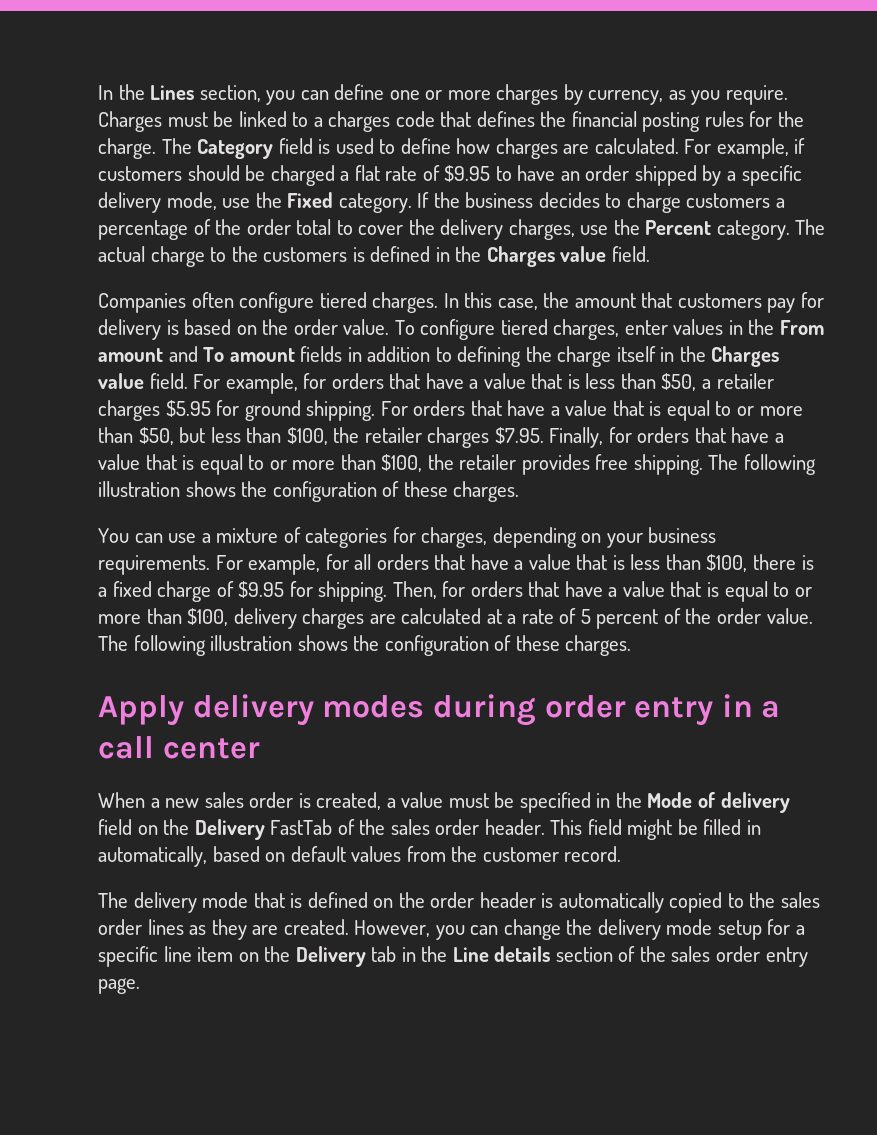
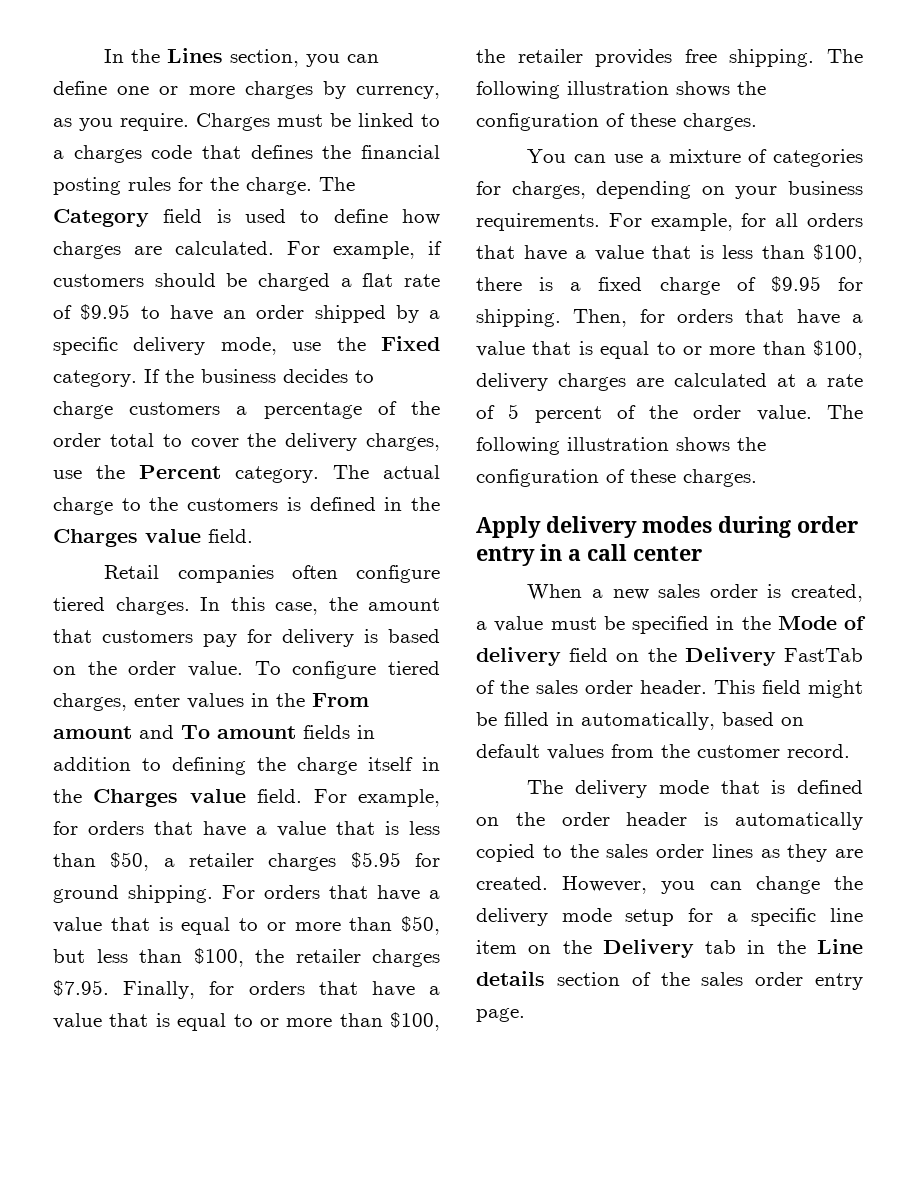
- Companies often configure tiered charges.
+ Retail companies often configure tiered charges.

